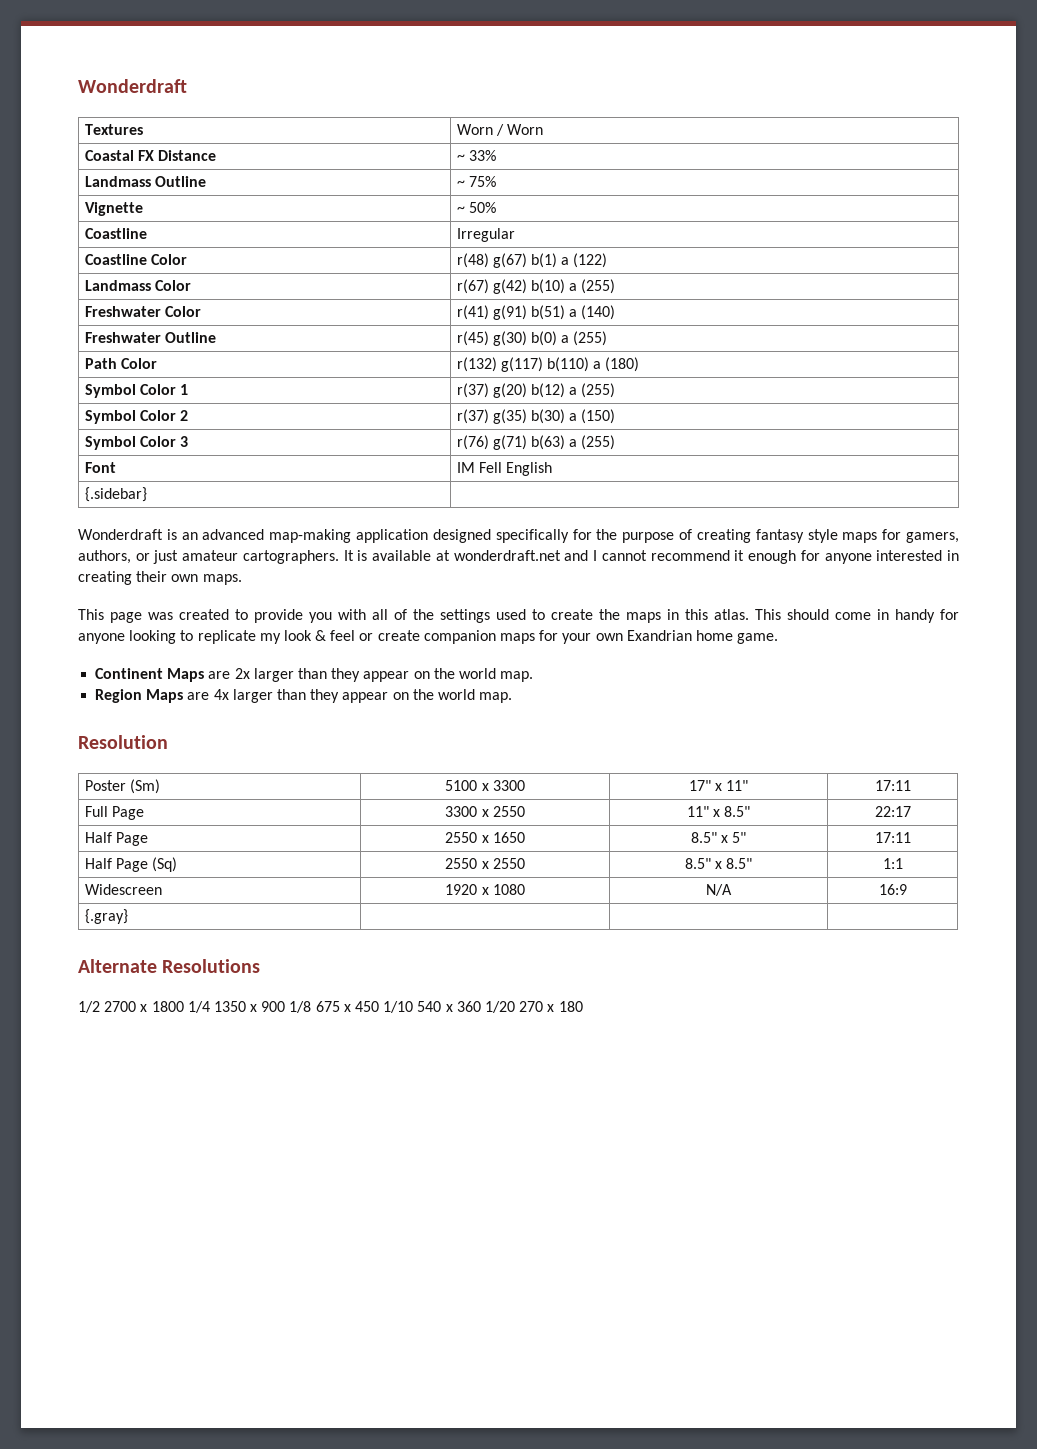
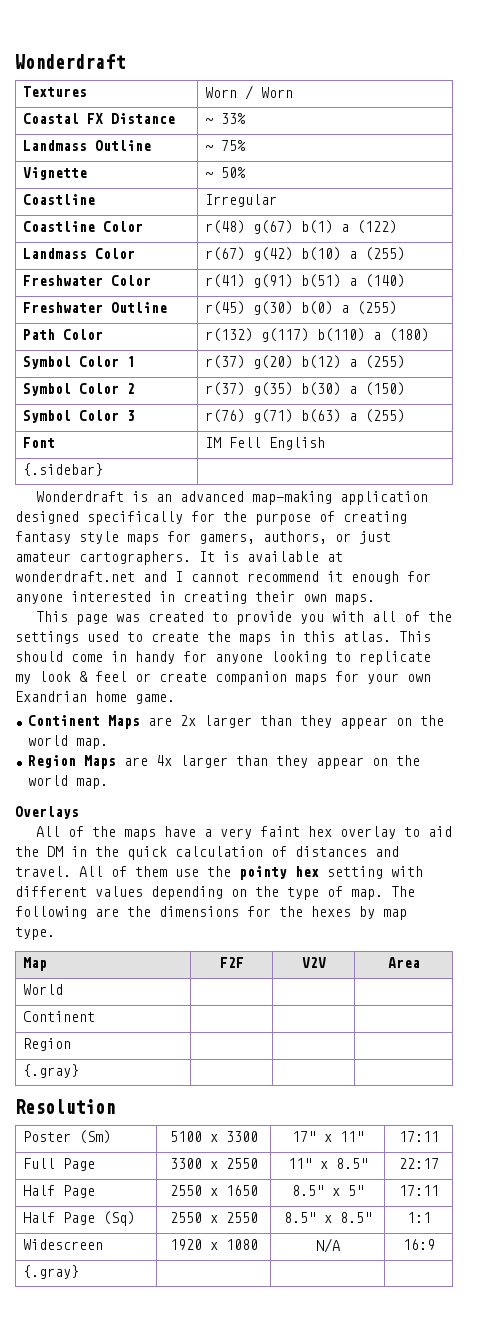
+ Overlays
+ All of the maps have a very faint hex overlay to aid the DM in the quick calculation of distances and travel. All of them use the pointy hex setting with different values depending on the type of map. The following are the dimensions for the hexes by map type.
+ Map | F2F | V2V | Area
+ World | | |
+ Continent | | |
+ Region | | |
+ {.gray} | | |
- Alternate Resolutions
- 1/2 2700 x 1800 1/4 1350 x 900 1/8 675 x 450 1/10 540 x 360 1/20 270 x 180

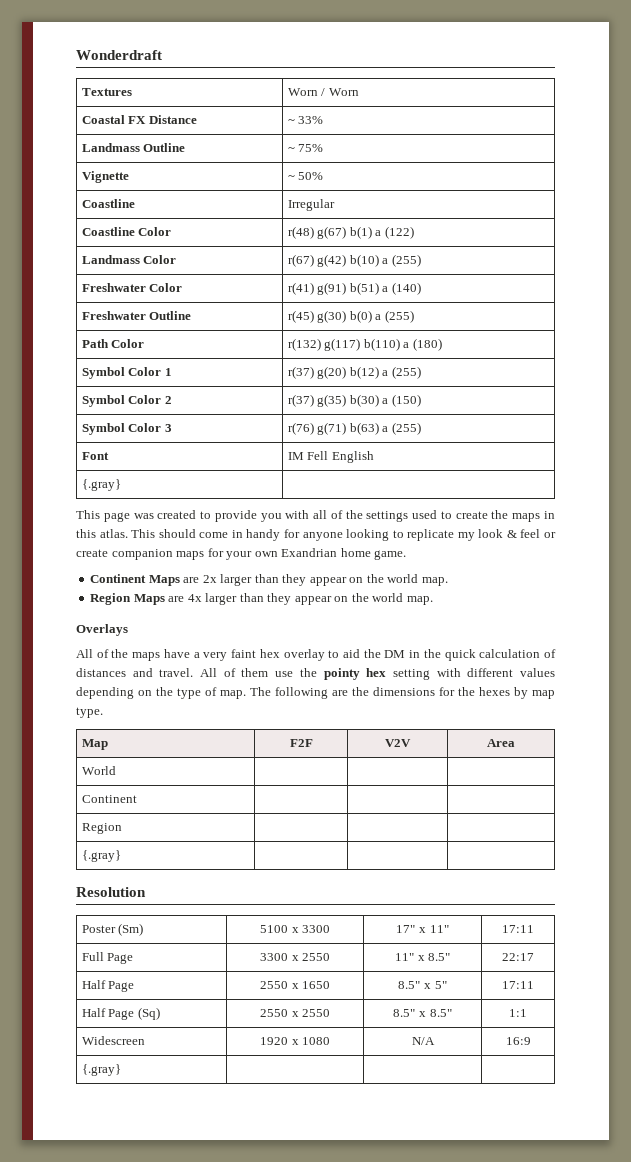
  Font | IM Fell English
- {.sidebar} |
- Wonderdraft is an advanced map-making application designed specifically for the purpose of creating fantasy style maps for gamers, authors, or just amateur cartographers. It is available at wonderdraft.net and I cannot recommend it enough for anyone interested in creating their own maps.
+ {.gray} |

